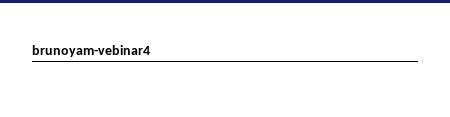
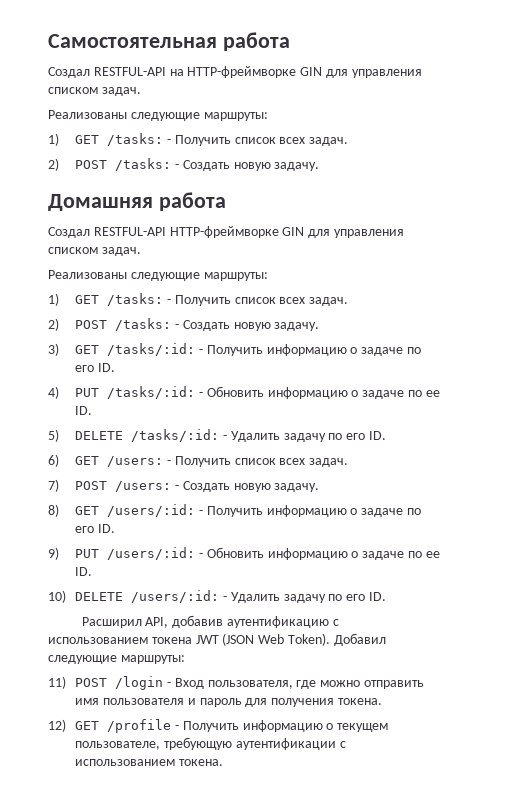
- brunoyam-vebinar4
+ Самостоятельная работа
+ Создал RESTFUL-API на HTTP-фреймворке GIN для управления списком задач.
+ Реализованы следующие маршруты:
+ 1) GET /tasks: - Получить список всех задач.
+ 2) POST /tasks: - Создать новую задачу.
+ Домашняя работа
+ Создал RESTFUL-API HTTP-фреймворке GIN для управления списком задач.
+ Реализованы следующие маршруты:
+ 1) GET /tasks: - Получить список всех задач.
+ 2) POST /tasks: - Создать новую задачу.
+ 3) GET /tasks/:id: - Получить информацию о задаче по его ID.
+ 4) PUT /tasks/:id: - Обновить информацию о задаче по ее ID.
+ 5) DELETE /tasks/:id: - Удалить задачу по его ID.
+ 6) GET /users: - Получить список всех задач.
+ 7) POST /users: - Создать новую задачу.
+ 8) GET /users/:id: - Получить информацию о задаче по его ID.
+ 9) PUT /users/:id: - Обновить информацию о задаче по ее ID.
+ 10) DELETE /users/:id: - Удалить задачу по его ID.
+ Расширил API, добавив аутентификацию с использованием токена JWT (JSON Web Token). Добавил следующие маршруты:
+ 11) POST /login - Вход пользователя, где можно отправить имя пользователя и пароль для получения токена.
+ 12) GET /profile - Получить информацию о текущем пользователе, требующую аутентификации с использованием токена.

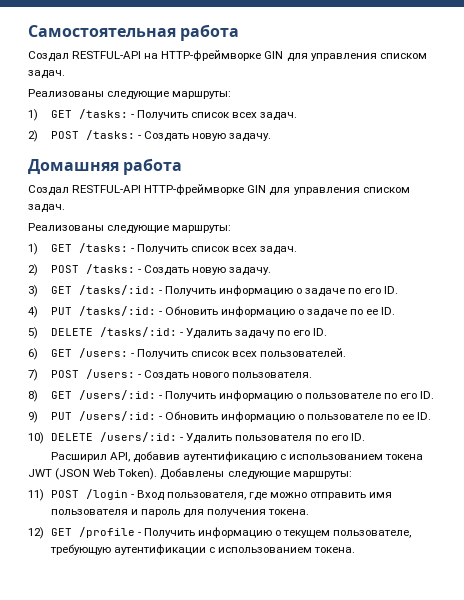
- 6) GET /users: - Получить список всех задач.
+ 6) GET /users: - Получить список всех пользователей.
- 7) POST /users: - Создать новую задачу.
+ 7) POST /users: - Создать нового пользователя.
- 8) GET /users/:id: - Получить информацию о задаче по его ID.
+ 8) GET /users/:id: - Получить информацию о пользователе по его ID.
- 9) PUT /users/:id: - Обновить информацию о задаче по ее ID.
+ 9) PUT /users/:id: - Обновить информацию о пользователе по ее ID.
- 10) DELETE /users/:id: - Удалить задачу по его ID.
+ 10) DELETE /users/:id: - Удалить пользователя по его ID.
- Добавил следующие маршруты:
+ Добавлены следующие маршруты:

